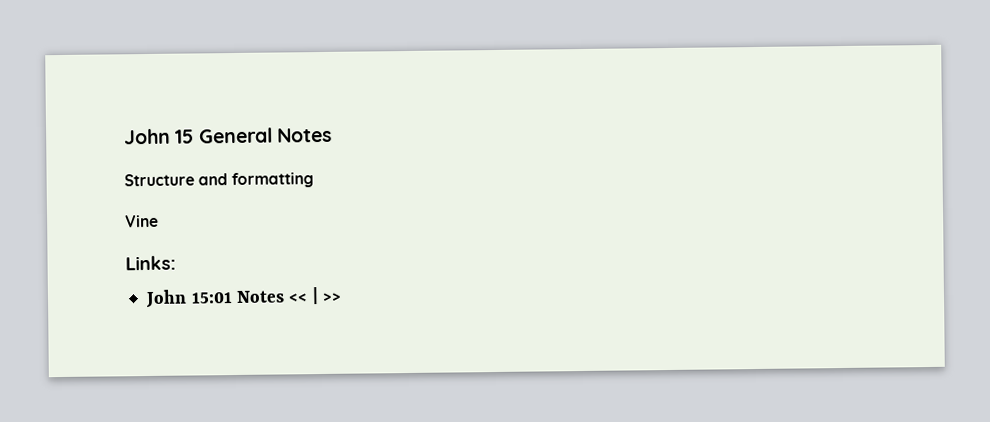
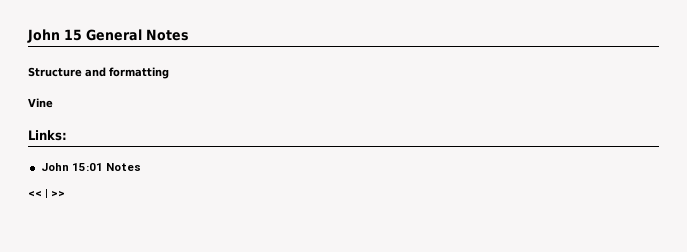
- John 15:01 Notes << | >>
+ John 15:01 Notes
+ << | >>

